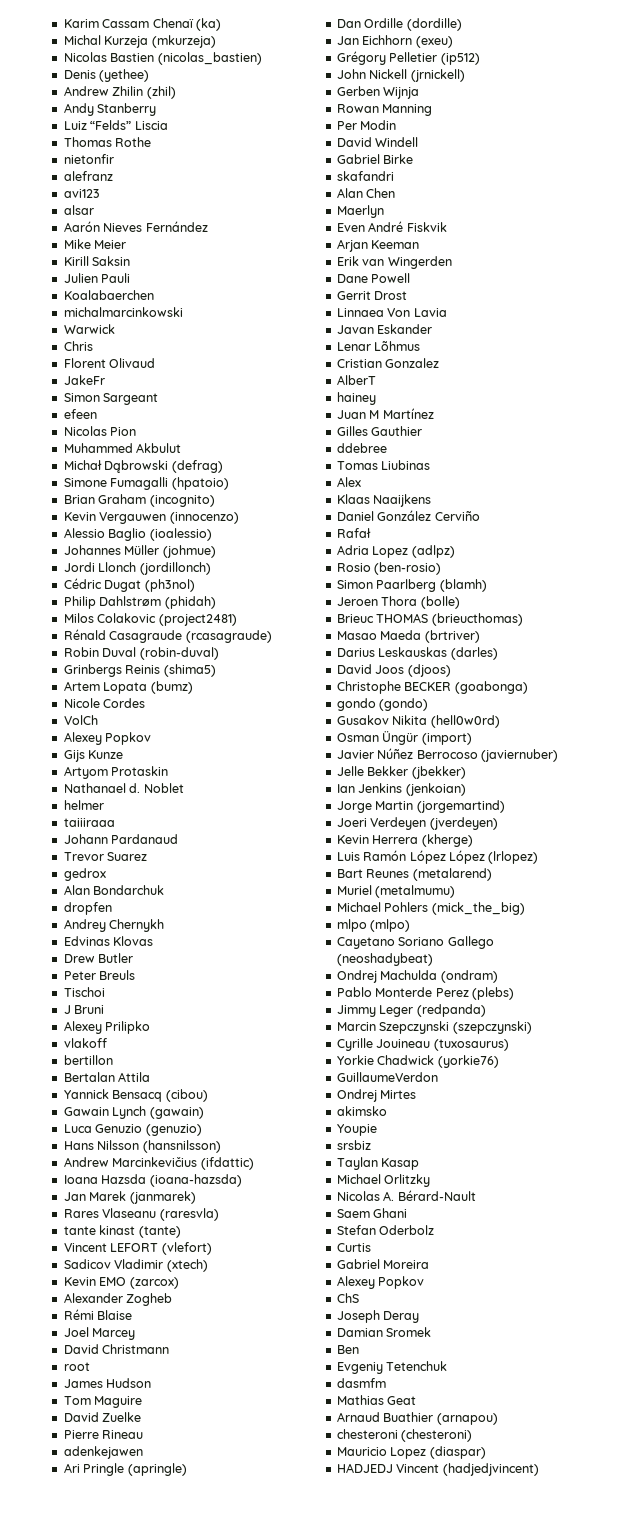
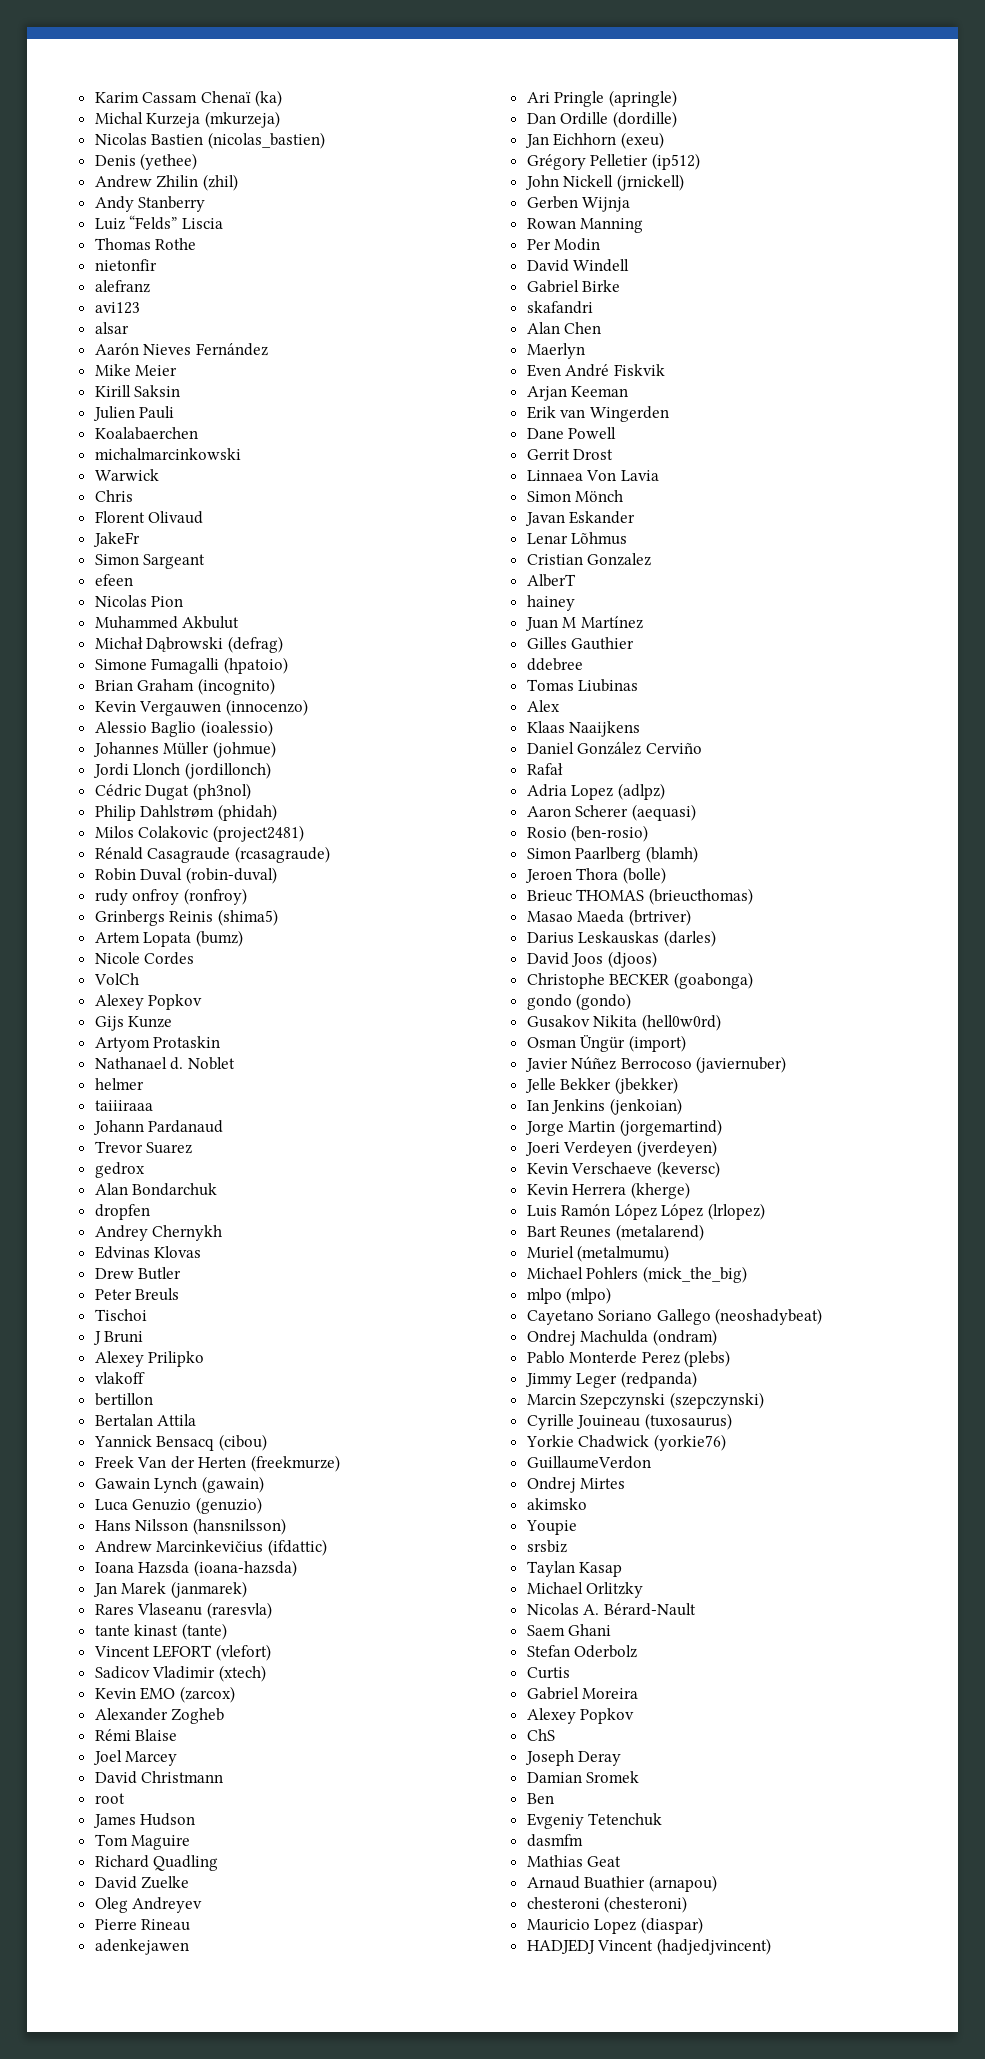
+ rudy onfroy (ronfroy)
+ Freek Van der Herten (freekmurze)
+ Richard Quadling
+ Oleg Andreyev
+ Simon Mönch
+ Aaron Scherer (aequasi)
+ Kevin Verschaeve (keversc)

